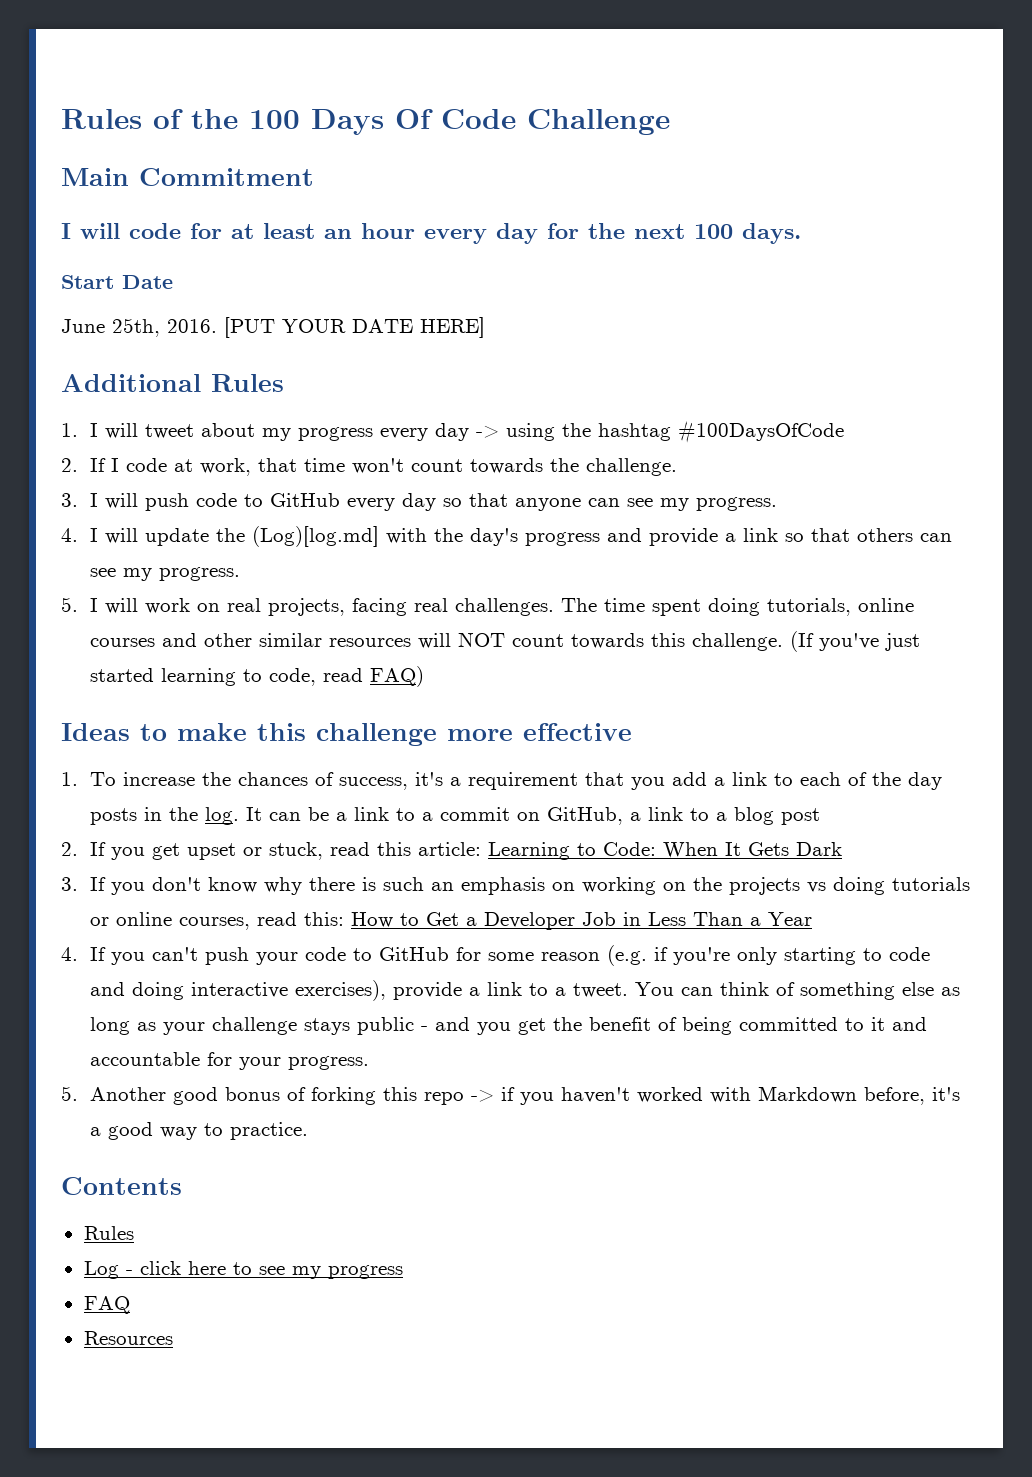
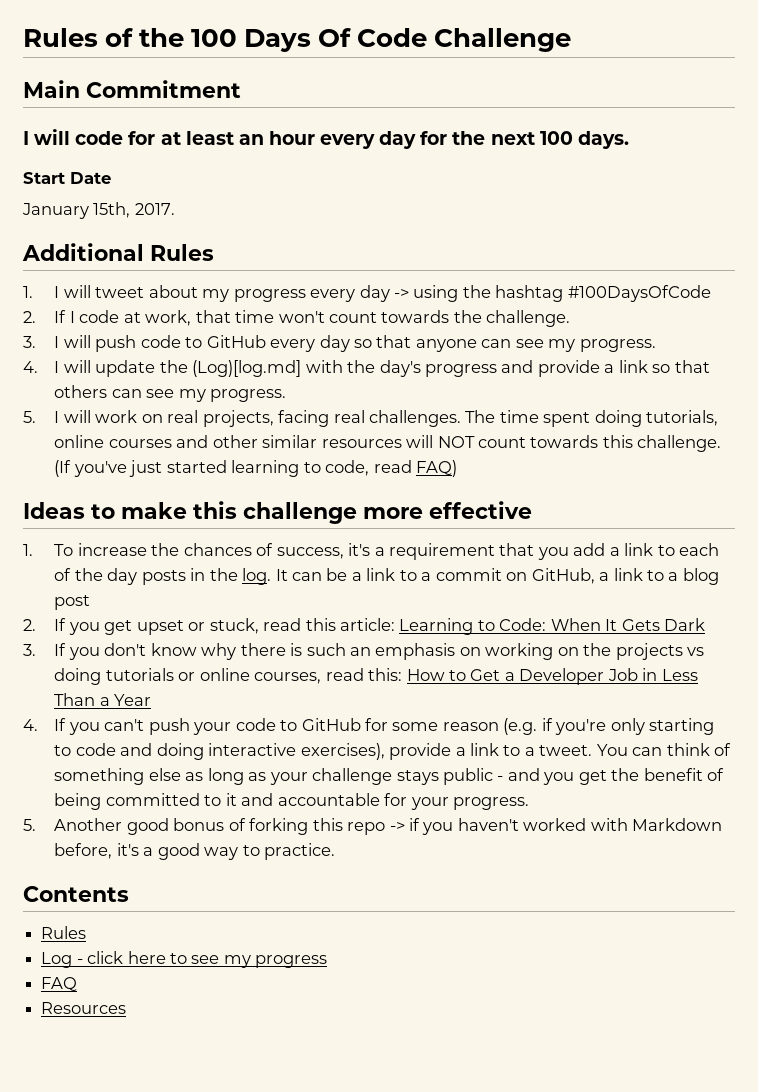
- June 25th, 2016. [PUT YOUR DATE HERE]
+ January 15th, 2017.

